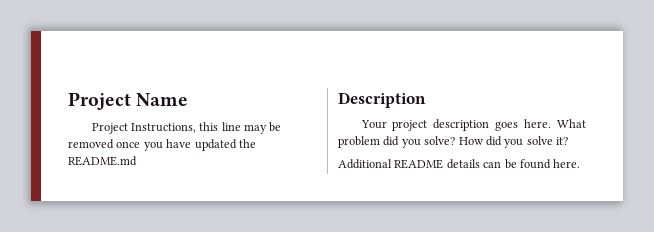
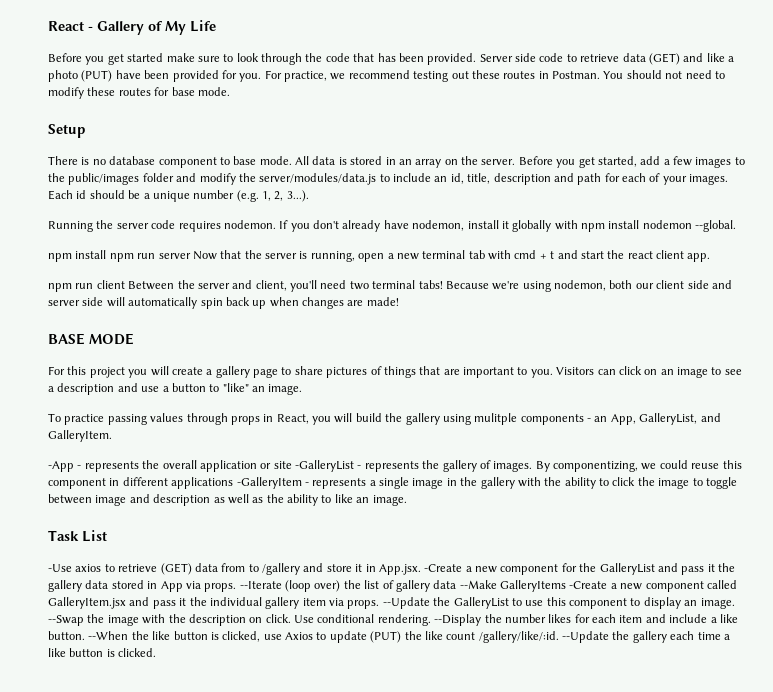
- Project Name
- Project Instructions, this line may be removed once you have updated the README.md
- Description
- Your project description goes here. What problem did you solve? How did you solve it?
- Additional README details can be found here.
+ React - Gallery of My Life
+ Before you get started make sure to look through the code that has been provided. Server side code to retrieve data (GET) and like a photo (PUT) have been provided for you. For practice, we recommend testing out these routes in Postman. You should not need to modify these routes for base mode.
+ Setup
+ There is no database component to base mode. All data is stored in an array on the server. Before you get started, add a few images to the public/images folder and modify the server/modules/data.js to include an id, title, description and path for each of your images. Each id should be a unique number (e.g. 1, 2, 3...).
+ Running the server code requires nodemon. If you don't already have nodemon, install it globally with npm install nodemon --global.
+ npm install npm run server Now that the server is running, open a new terminal tab with cmd + t and start the react client app.
+ npm run client Between the server and client, you'll need two terminal tabs! Because we're using nodemon, both our client side and server side will automatically spin back up when changes are made!
+ BASE MODE
+ For this project you will create a gallery page to share pictures of things that are important to you. Visitors can click on an image to see a description and use a button to "like" an image.
+ To practice passing values through props in React, you will build the gallery using mulitple components - an App, GalleryList, and GalleryItem.
+ -App - represents the overall application or site -GalleryList - represents the gallery of images. By componentizing, we could reuse this component in different applications -GalleryItem - represents a single image in the gallery with the ability to click the image to toggle between image and description as well as the ability to like an image.
+ Task List
+ -Use axios to retrieve (GET) data from to /gallery and store it in App.jsx. -Create a new component for the GalleryList and pass it the gallery data stored in App via props. --Iterate (loop over) the list of gallery data --Make GalleryItems -Create a new component called GalleryItem.jsx and pass it the individual gallery item via props. --Update the GalleryList to use this component to display an image. --Swap the image with the description on click. Use conditional rendering. --Display the number likes for each item and include a like button. --When the like button is clicked, use Axios to update (PUT) the like count /gallery/like/:id. --Update the gallery each time a like button is clicked.

